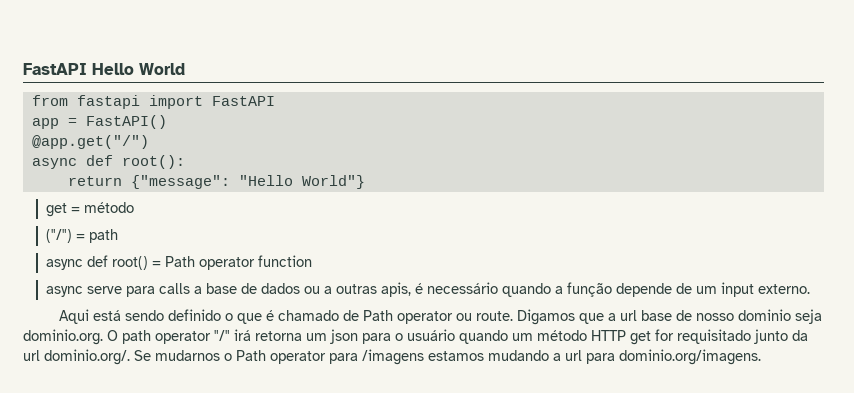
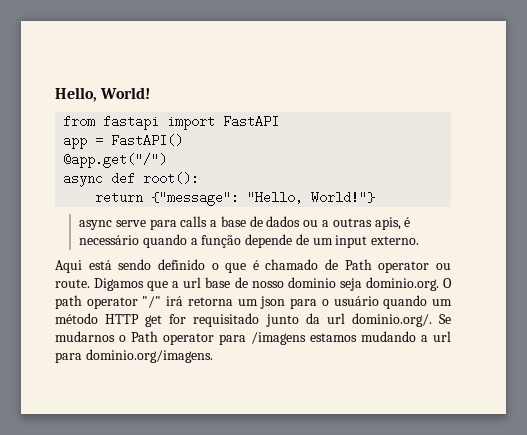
- FastAPI Hello World
+ Hello, World!
- return {"message": "Hello World"}
- get = método
- ("/") = path
- async def root() = Path operator function
+ return {"message": "Hello, World!"}

